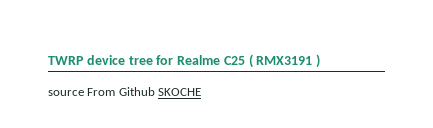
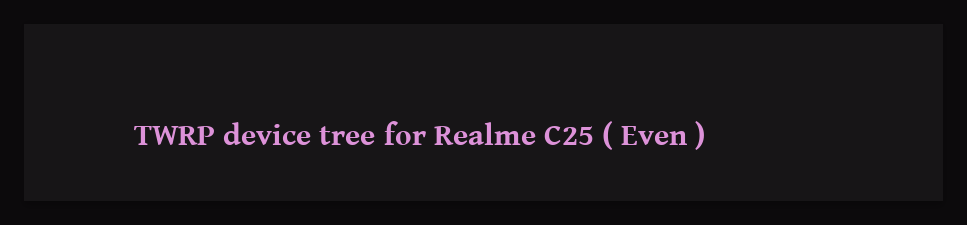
- TWRP device tree for Realme C25 ( RMX3191 )
+ TWRP device tree for Realme C25 ( Even )
- source From Github SKOCHE

